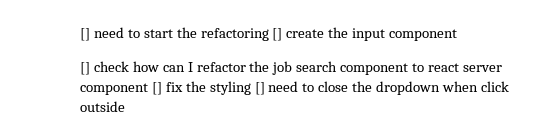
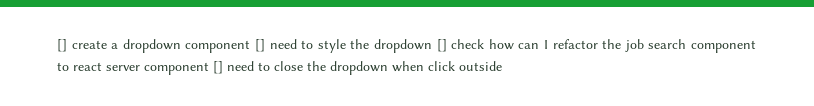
- [] need to start the refactoring [] create the input component
- [] check how can I refactor the job search component to react server component [] fix the styling [] need to close the dropdown when click outside
+ [] create a dropdown component [] need to style the dropdown [] check how can I refactor the job search component to react server component [] need to close the dropdown when click outside

